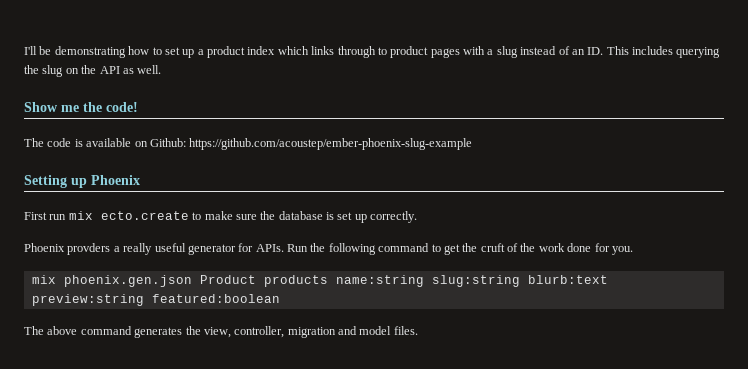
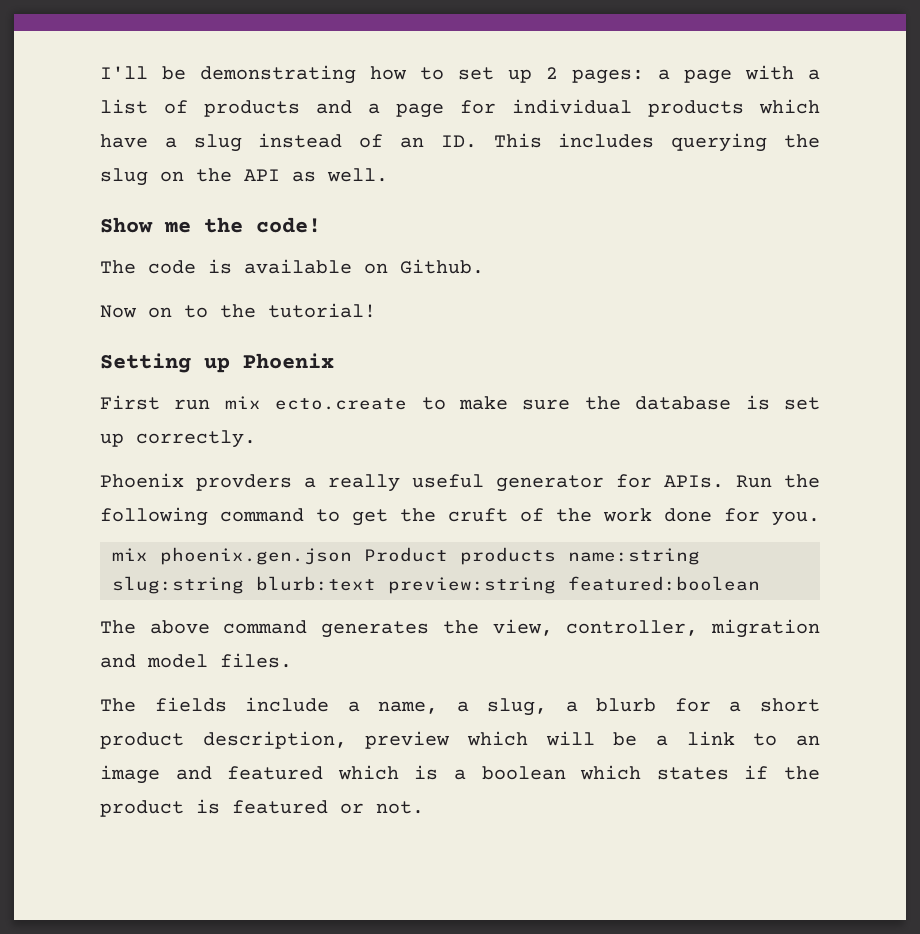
- I'll be demonstrating how to set up a product index which links through to product pages with a slug instead of an ID. This includes querying the slug on the API as well.
+ I'll be demonstrating how to set up 2 pages: a page with a list of products and a page for individual products which have a slug instead of an ID. This includes querying the slug on the API as well.
- The code is available on Github: https://github.com/acoustep/ember-phoenix-slug-example
+ The code is available on Github.
+ Now on to the tutorial!
+ The fields include a name, a slug, a blurb for a short product description, preview which will be a link to an image and featured which is a boolean which states if the product is featured or not.

